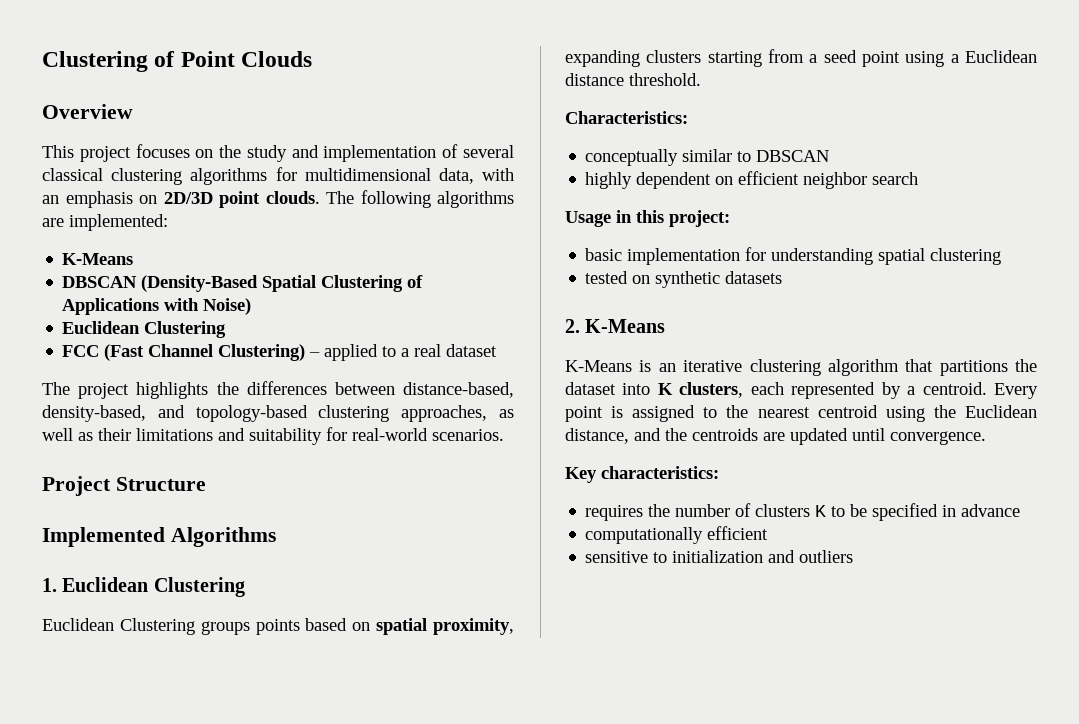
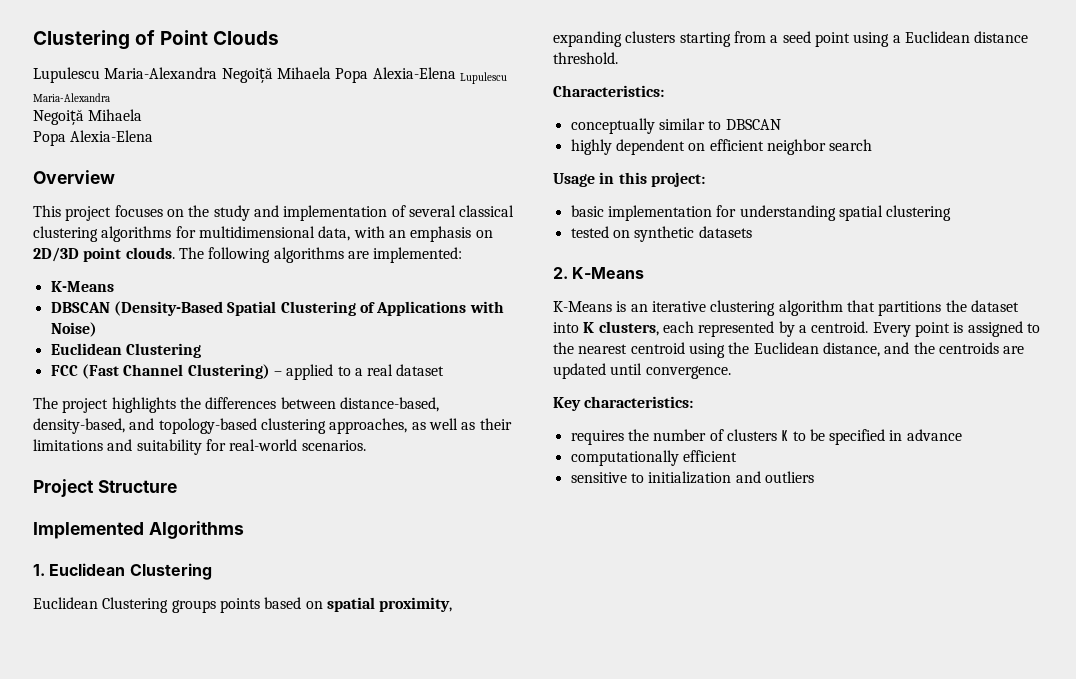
+ Lupulescu Maria-Alexandra Negoiță Mihaela Popa Alexia-Elena Lupulescu Maria-Alexandra
+ Negoiță Mihaela
+ Popa Alexia-Elena

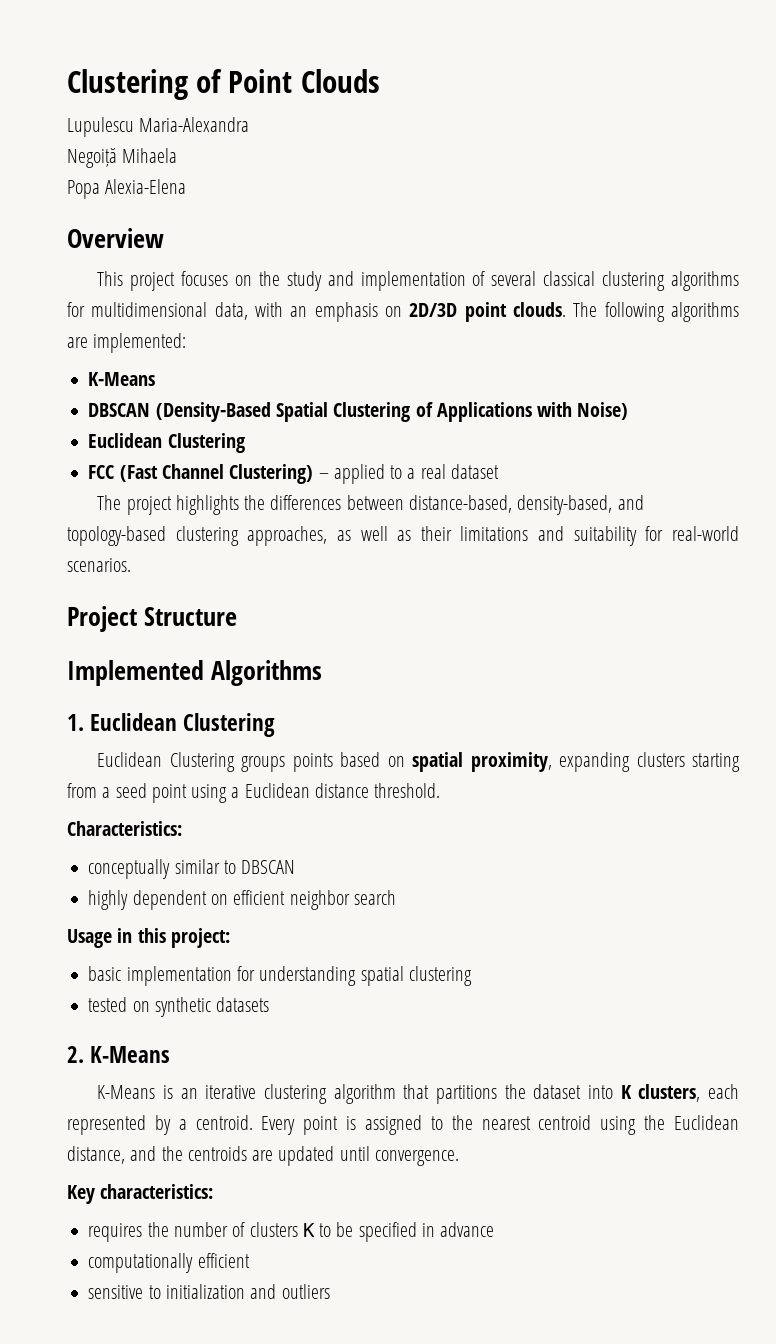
- Lupulescu Maria-Alexandra Negoiță Mihaela Popa Alexia-Elena Lupulescu Maria-Alexandra
+ Lupulescu Maria-Alexandra

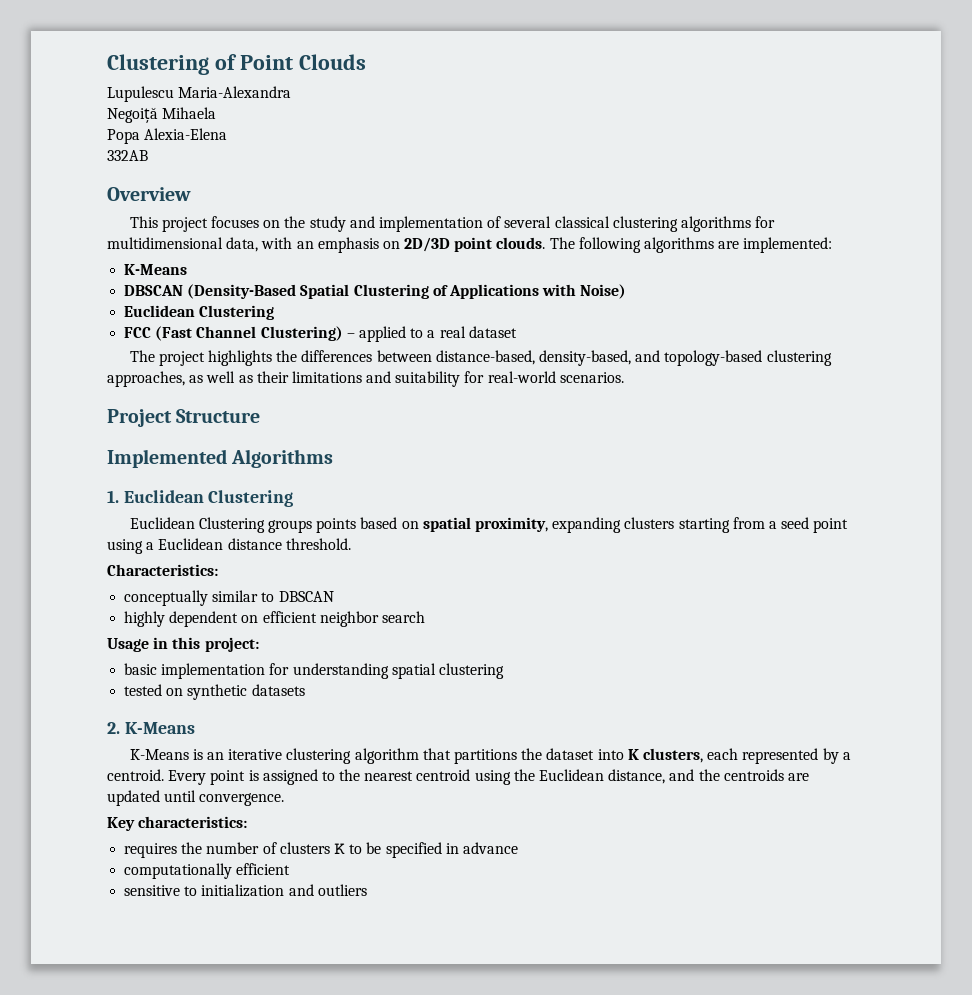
+ 332AB

